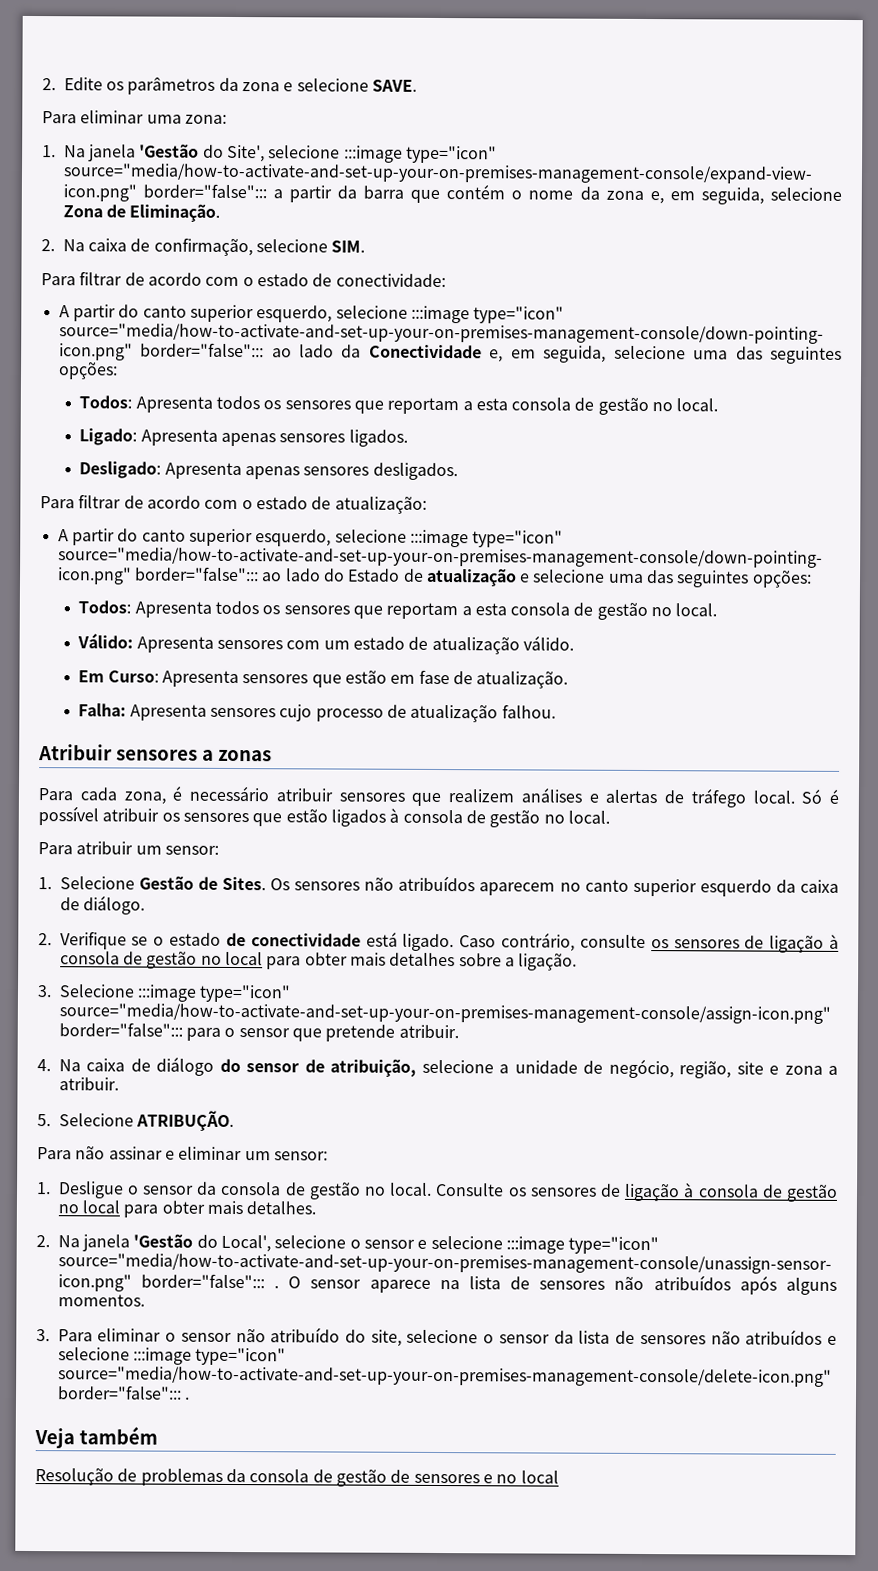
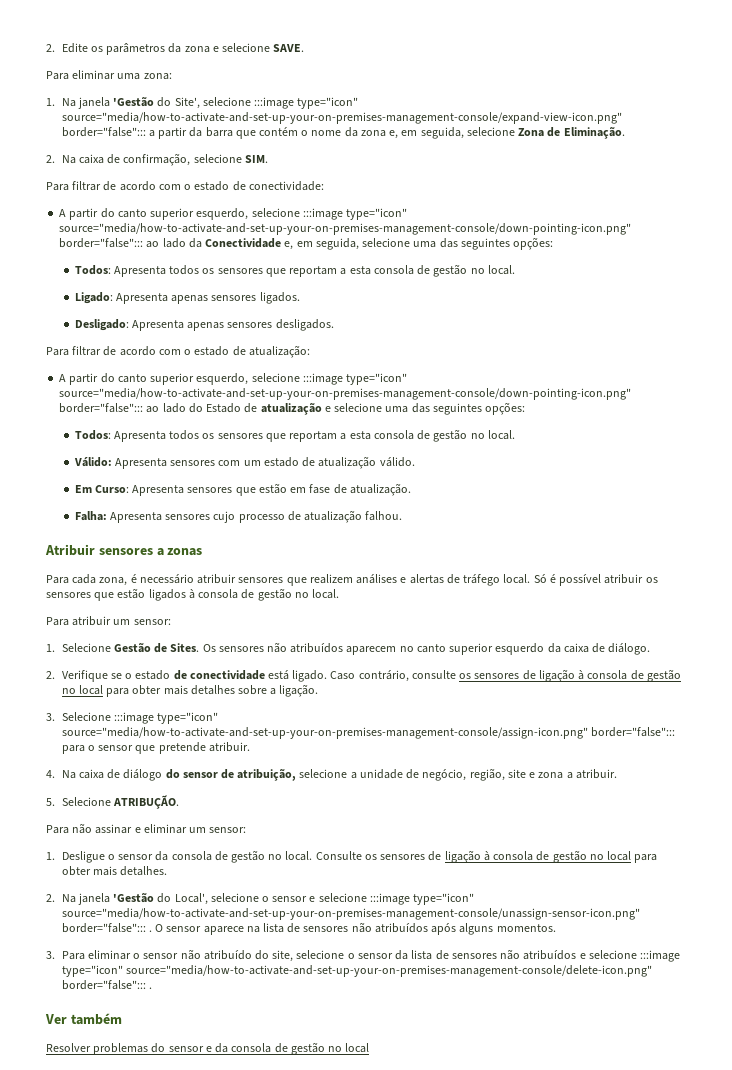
- Veja também
+ Ver também
- Resolução de problemas da consola de gestão de sensores e no local
+ Resolver problemas do sensor e da consola de gestão no local

